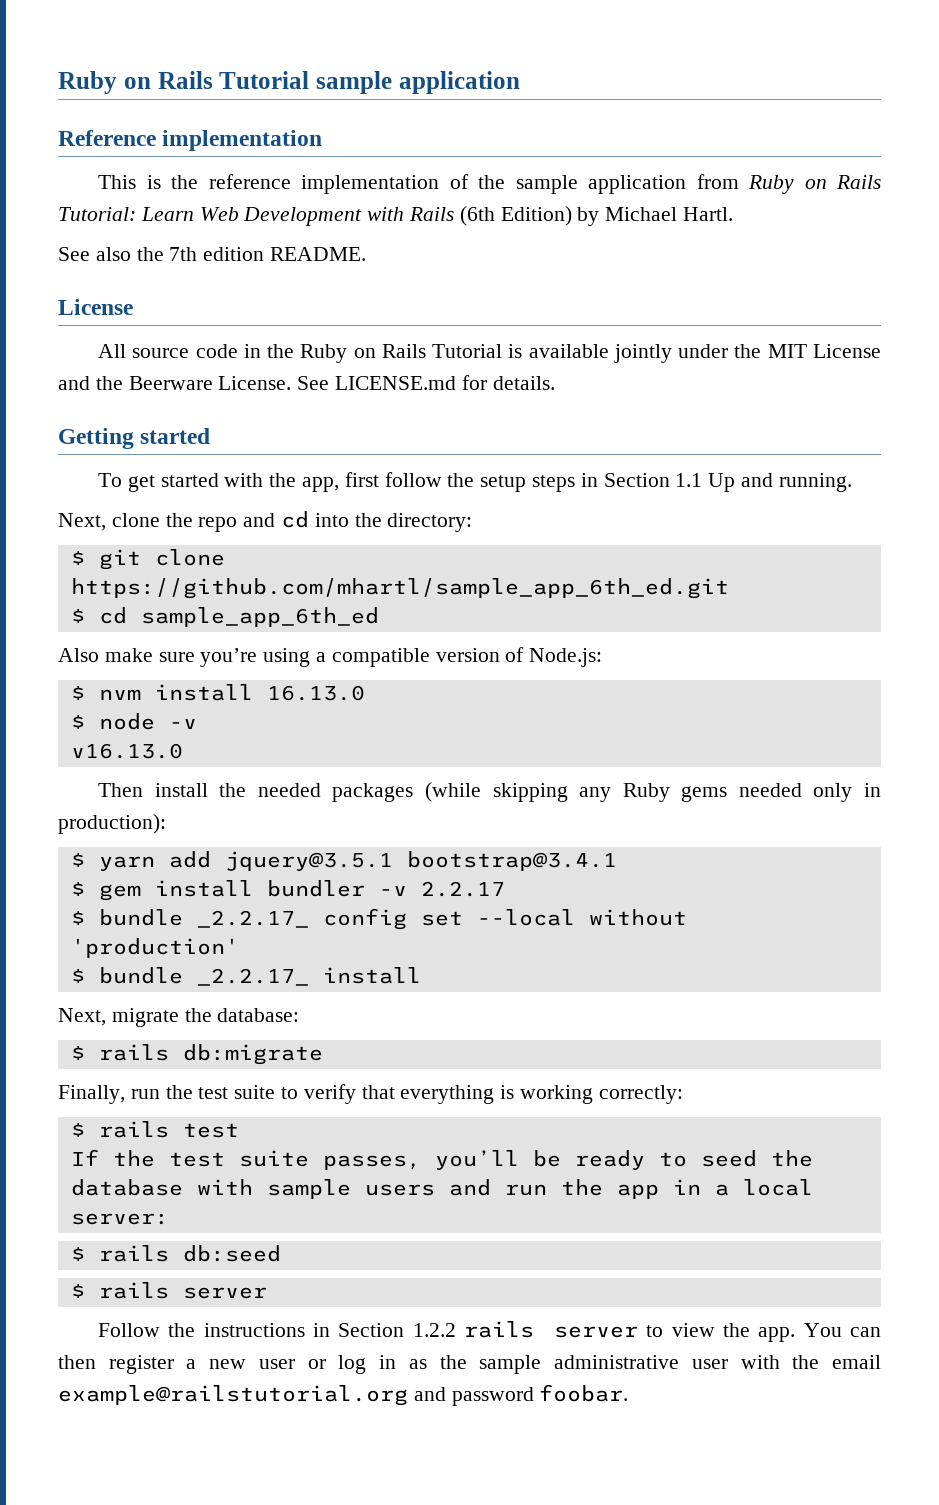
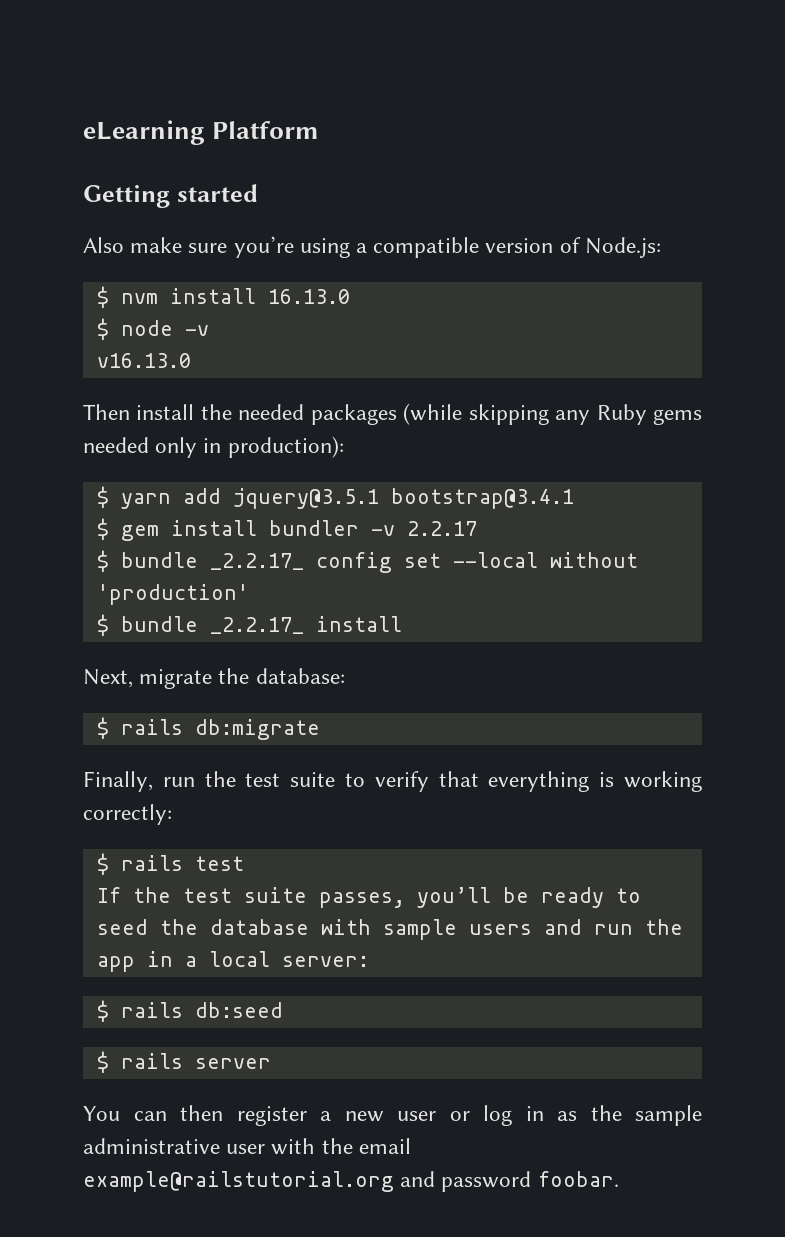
- Ruby on Rails Tutorial sample application
- Reference implementation
- This is the reference implementation of the sample application from Ruby on Rails Tutorial: Learn Web Development with Rails (6th Edition) by Michael Hartl.
- See also the 7th edition README.
- License
- All source code in the Ruby on Rails Tutorial is available jointly under the MIT License and the Beerware License. See LICENSE.md for details.
+ eLearning Platform
  Getting started
- To get started with the app, first follow the setup steps in Section 1.1 Up and running.
- Next, clone the repo and cd into the directory:
- $ git clone https://github.com/mhartl/sample_app_6th_ed.git
- $ cd sample_app_6th_ed
- Follow the instructions in Section 1.2.2 rails server to view the app.

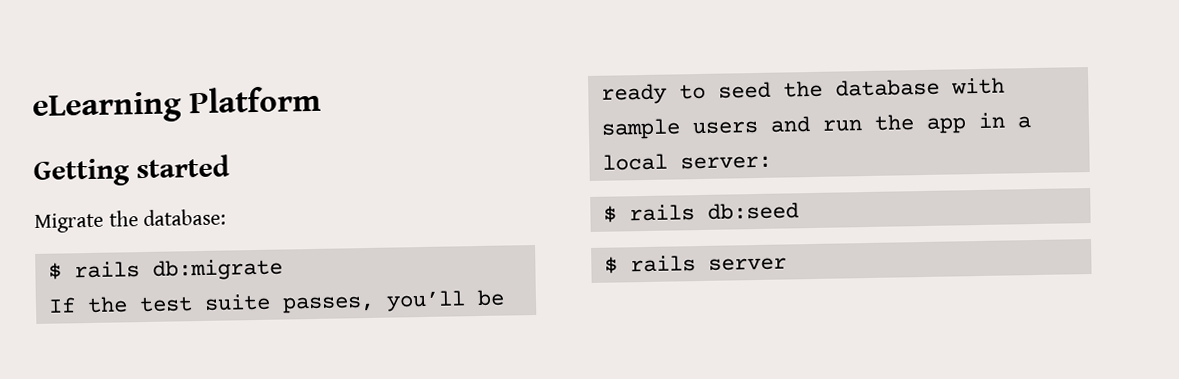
- Also make sure you’re using a compatible version of Node.js:
- $ nvm install 16.13.0
- $ node -v
- v16.13.0
- Then install the needed packages (while skipping any Ruby gems needed only in production):
- $ yarn add jquery@3.5.1 bootstrap@3.4.1
- $ gem install bundler -v 2.2.17
- $ bundle _2.2.17_ config set --local without 'production'
- $ bundle _2.2.17_ install
- Next, migrate the database:
+ Migrate the database:
- Finally, run the test suite to verify that everything is working correctly:
- $ rails test
- You can then register a new user or log in as the sample administrative user with the email example@railstutorial.org and password foobar.

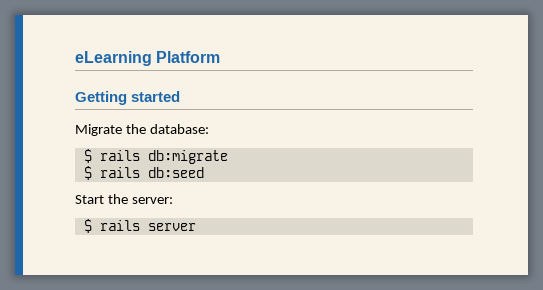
- If the test suite passes, you’ll be ready to seed the database with sample users and run the app in a local server:
  $ rails db:seed
+ Start the server:

